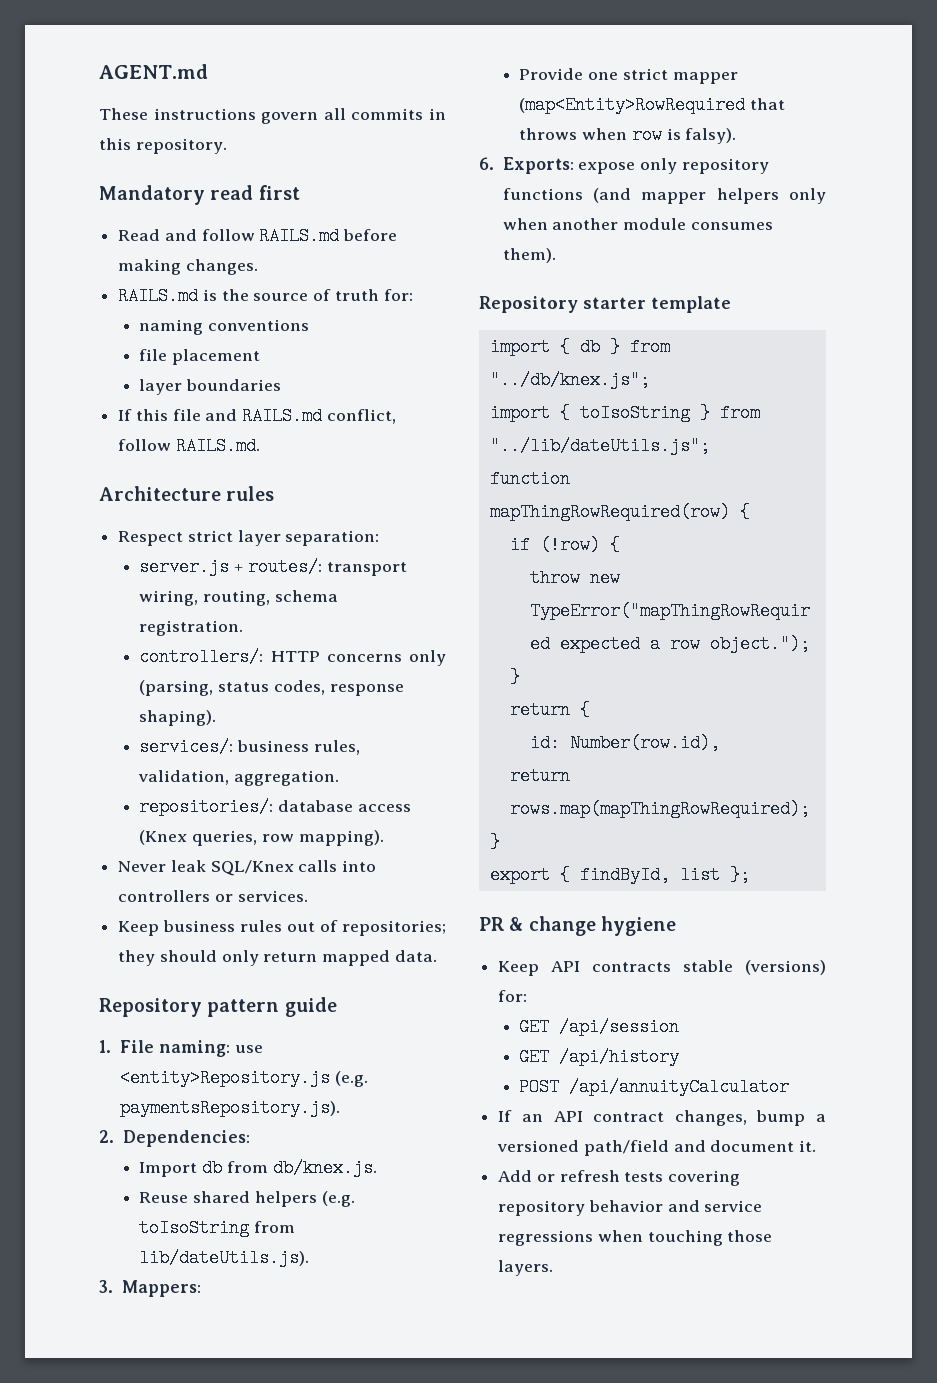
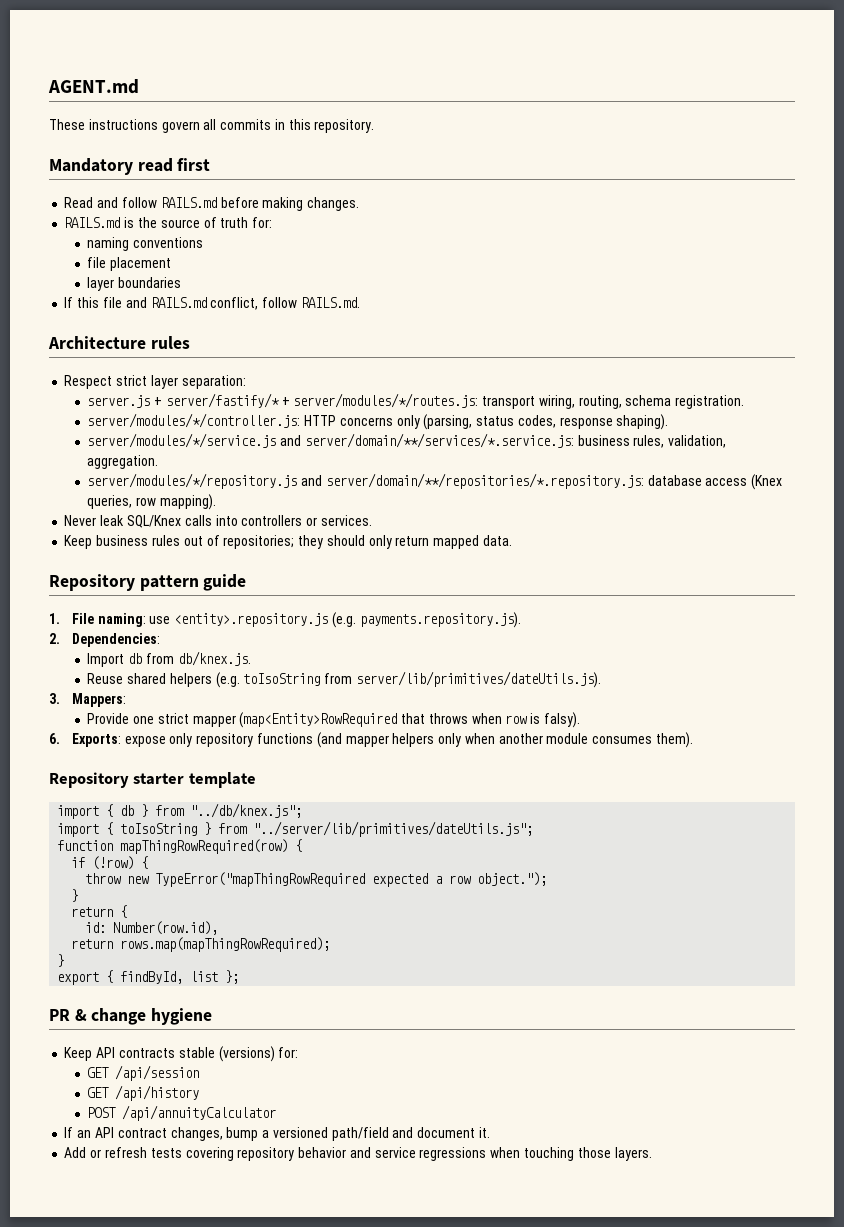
- server.js + routes/: transport wiring, routing, schema registration.
+ server.js + server/fastify/* + server/modules/*/routes.js: transport wiring, routing, schema registration.
- controllers/: HTTP concerns only (parsing, status codes, response shaping).
+ server/modules/*/controller.js: HTTP concerns only (parsing, status codes, response shaping).
- services/: business rules, validation, aggregation.
+ server/modules/*/service.js and server/domain/**/services/*.service.js: business rules, validation, aggregation.
- repositories/: database access (Knex queries, row mapping).
+ server/modules/*/repository.js and server/domain/**/repositories/*.repository.js: database access (Knex queries, row mapping).
- 1. File naming: use <entity>Repository.js (e.g. paymentsRepository.js).
+ 1. File naming: use <entity>.repository.js (e.g. payments.repository.js).
- Reuse shared helpers (e.g. toIsoString from lib/dateUtils.js).
+ Reuse shared helpers (e.g. toIsoString from server/lib/primitives/dateUtils.js).
- import { toIsoString } from "../lib/dateUtils.js";
+ import { toIsoString } from "../server/lib/primitives/dateUtils.js";

